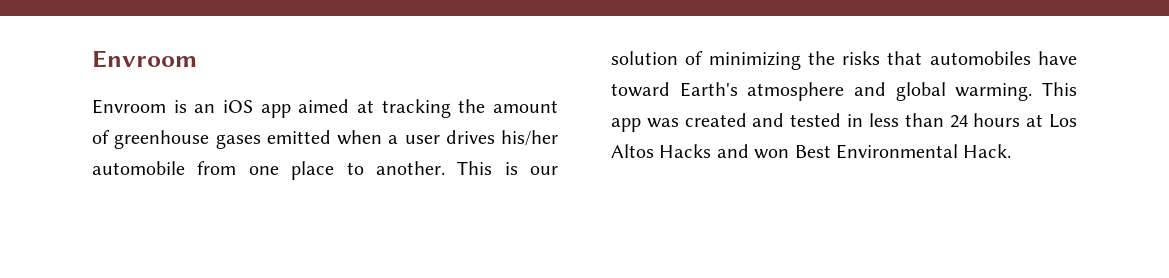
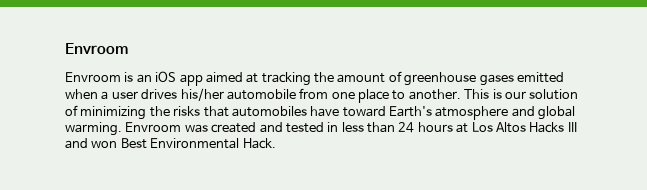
- This app was created and tested in less than 24 hours at Los Altos Hacks and won Best Environmental Hack.
+ Envroom was created and tested in less than 24 hours at Los Altos Hacks III and won Best Environmental Hack.

